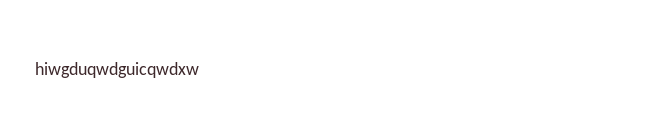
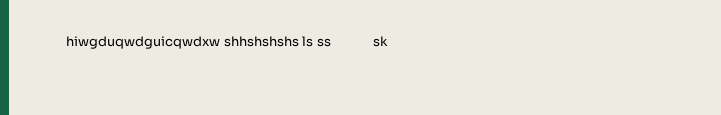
- hiwgduqwdguicqwdxw
+ hiwgduqwdguicqwdxw shhshshshs ls ss sk

